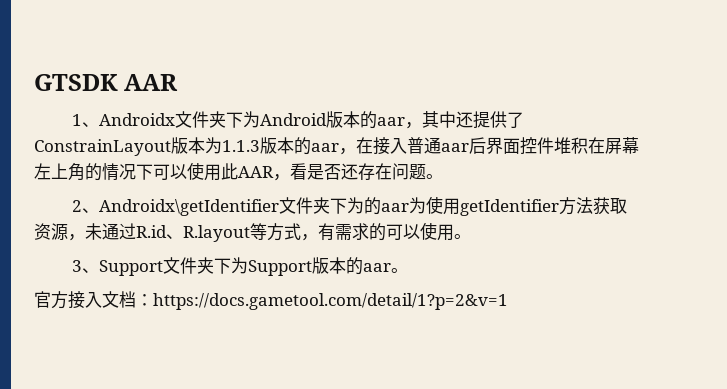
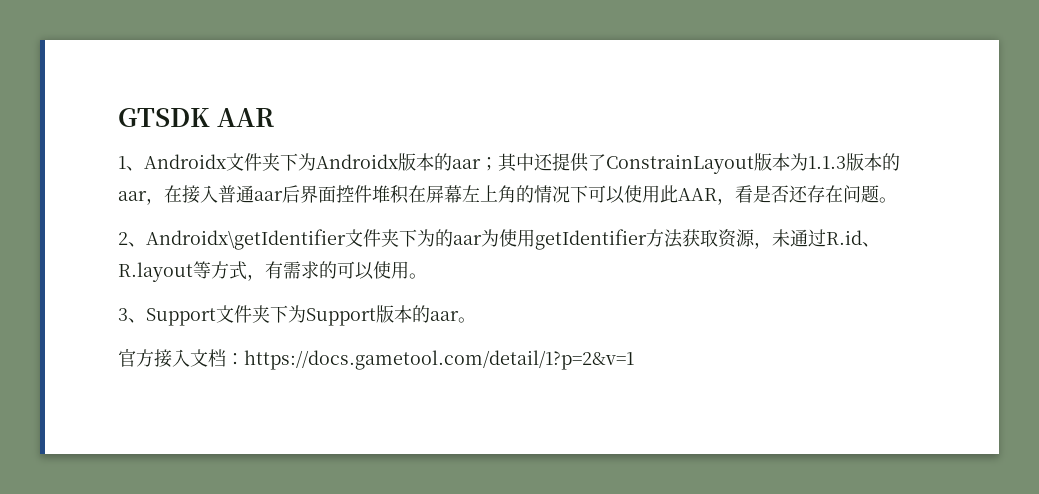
- 1、Androidx文件夹下为Android版本的aar，其中还提供了ConstrainLayout版本为1.1.3版本的aar，在接入普通aar后界面控件堆积在屏幕左上角的情况下可以使用此AAR，看是否还存在问题。
+ 1、Androidx文件夹下为Androidx版本的aar；其中还提供了ConstrainLayout版本为1.1.3版本的aar，在接入普通aar后界面控件堆积在屏幕左上角的情况下可以使用此AAR，看是否还存在问题。

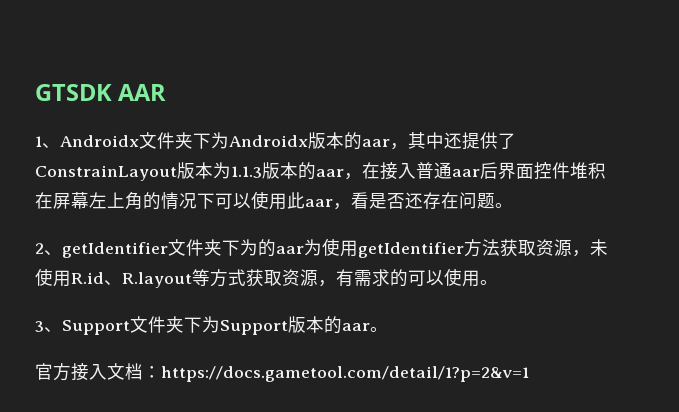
- 1、Androidx文件夹下为Androidx版本的aar；其中还提供了ConstrainLayout版本为1.1.3版本的aar，在接入普通aar后界面控件堆积在屏幕左上角的情况下可以使用此AAR，看是否还存在问题。
+ 1、Androidx文件夹下为Androidx版本的aar，其中还提供了ConstrainLayout版本为1.1.3版本的aar，在接入普通aar后界面控件堆积在屏幕左上角的情况下可以使用此aar，看是否还存在问题。
- 2、Androidx\getIdentifier文件夹下为的aar为使用getIdentifier方法获取资源，未通过R.id、R.layout等方式，有需求的可以使用。
+ 2、getIdentifier文件夹下为的aar为使用getIdentifier方法获取资源，未使用R.id、R.layout等方式获取资源，有需求的可以使用。

